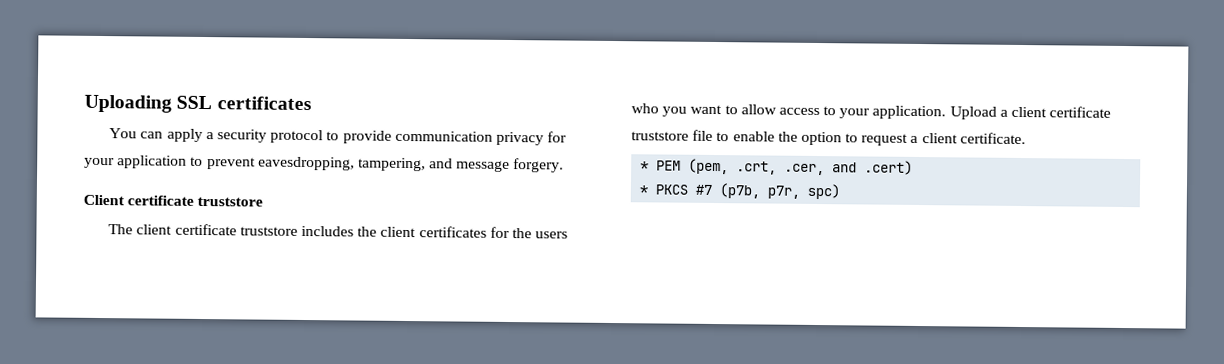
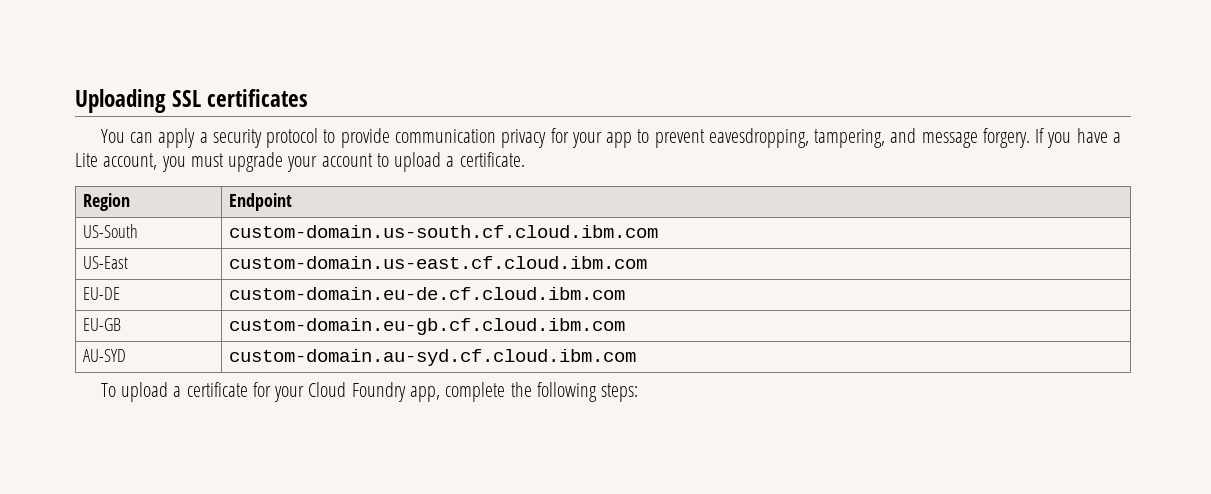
- You can apply a security protocol to provide communication privacy for your application to prevent eavesdropping, tampering, and message forgery.
- Client certificate truststore
- The client certificate truststore includes the client certificates for the users who you want to allow access to your application. Upload a client certificate truststore file to enable the option to request a client certificate.
- * PEM (pem, .crt, .cer, and .cert)
- * PKCS #7 (p7b, p7r, spc)
+ You can apply a security protocol to provide communication privacy for your app to prevent eavesdropping, tampering, and message forgery. If you have a Lite account, you must upgrade your account to upload a certificate.
+ Region | Endpoint
+ US-South | custom-domain.us-south.cf.cloud.ibm.com
+ US-East | custom-domain.us-east.cf.cloud.ibm.com
+ EU-DE | custom-domain.eu-de.cf.cloud.ibm.com
+ EU-GB | custom-domain.eu-gb.cf.cloud.ibm.com
+ AU-SYD | custom-domain.au-syd.cf.cloud.ibm.com
+ To upload a certificate for your Cloud Foundry app, complete the following steps:

